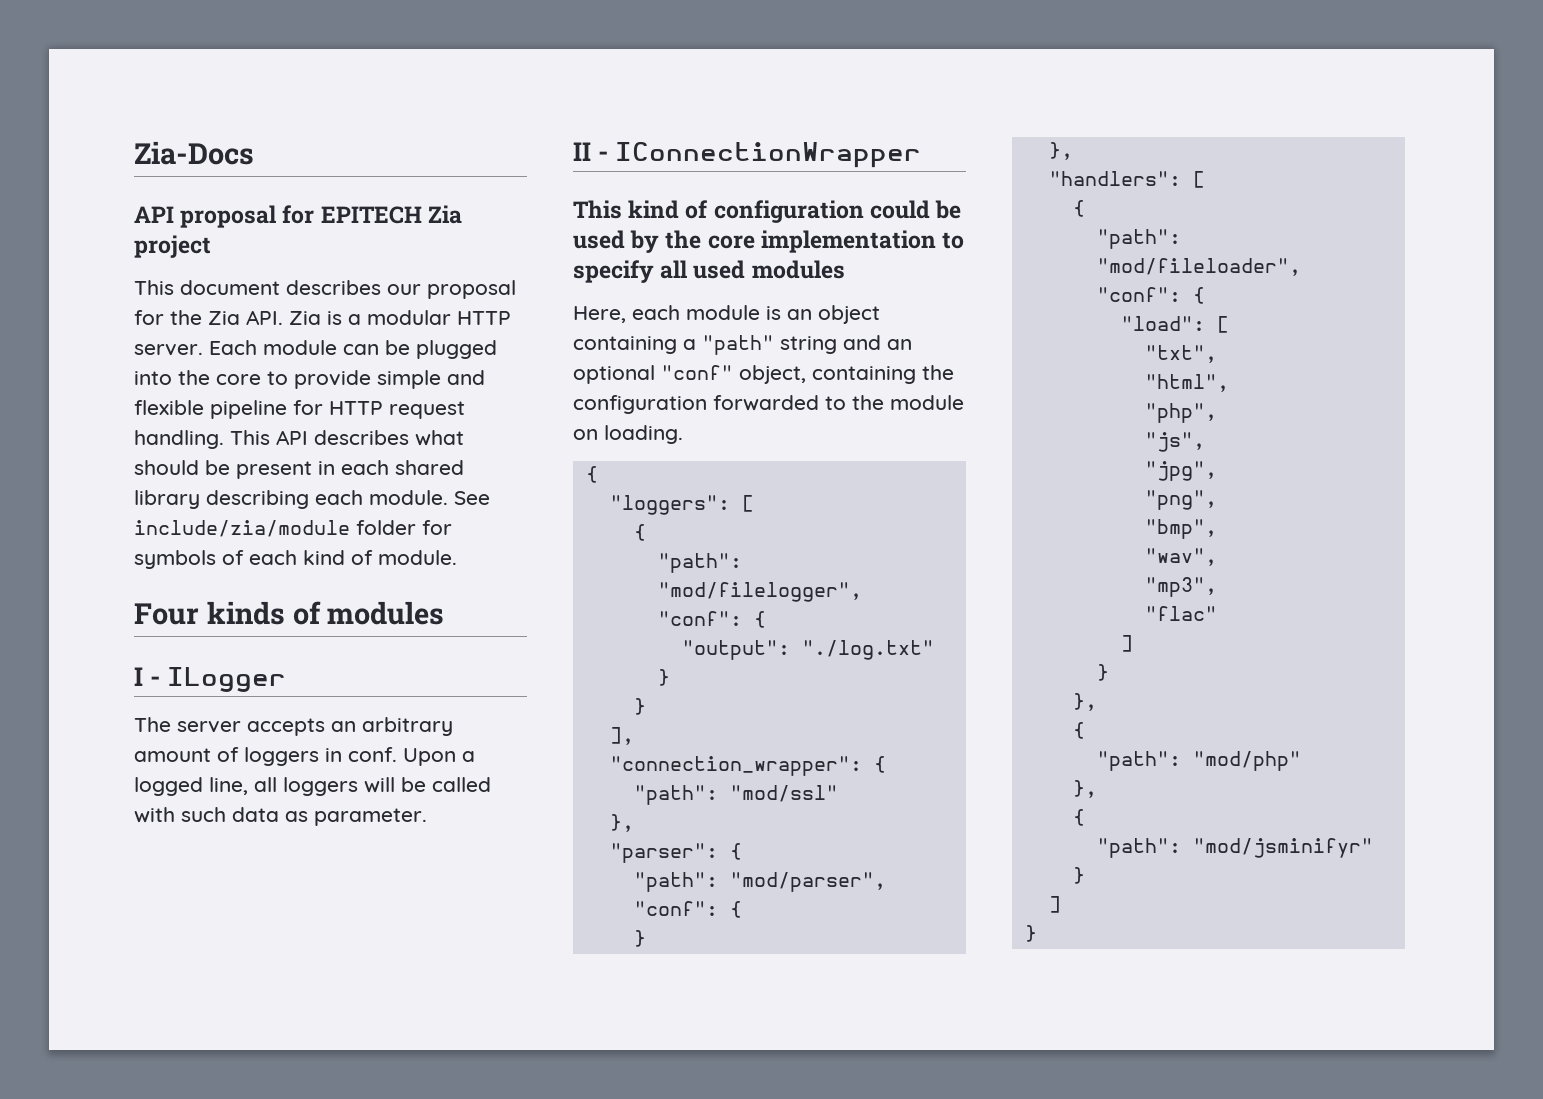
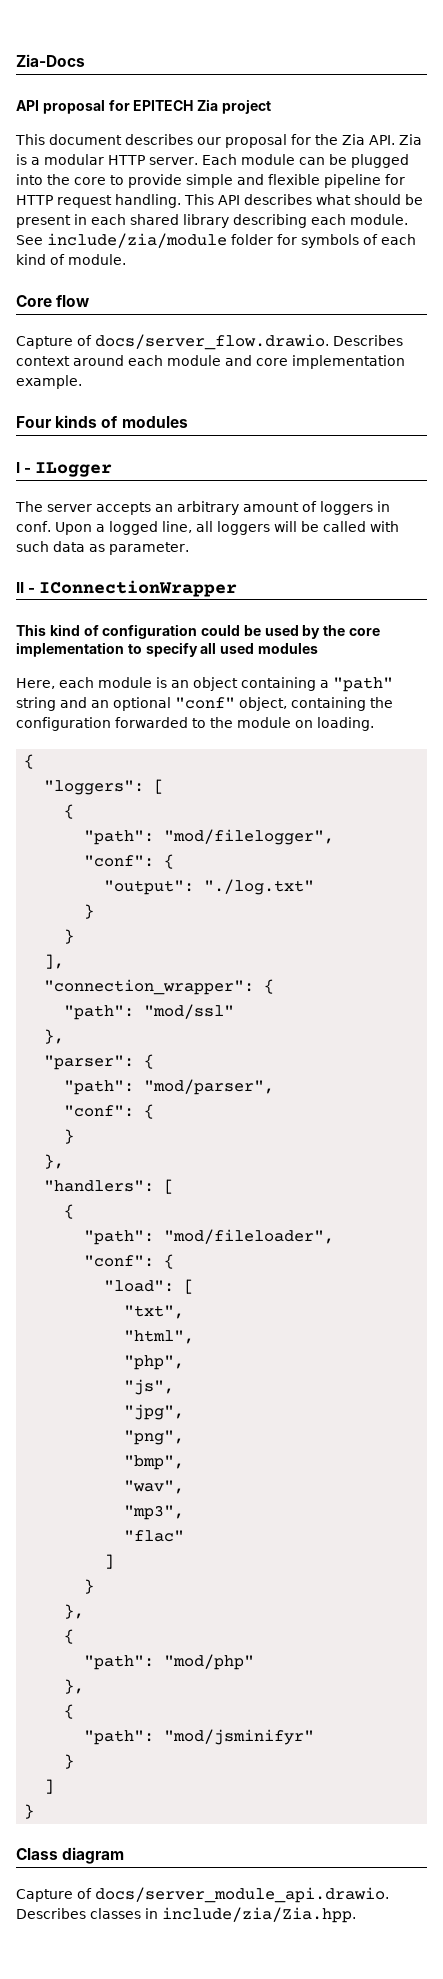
+ Core flow
+ Capture of docs/server_flow.drawio. Describes context around each module and core implementation example.
+ Class diagram
+ Capture of docs/server_module_api.drawio. Describes classes in include/zia/Zia.hpp.

